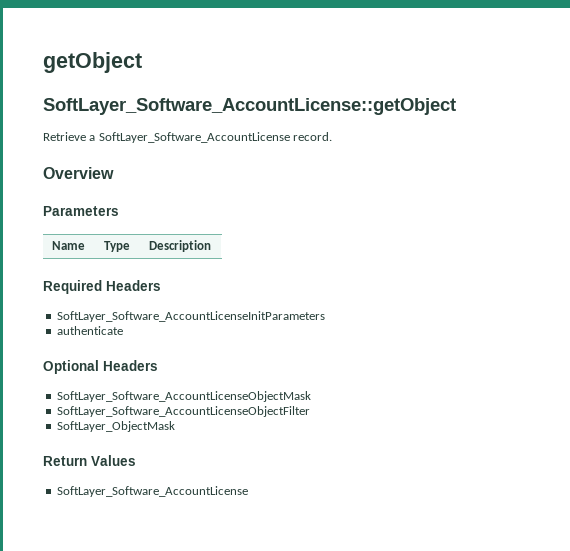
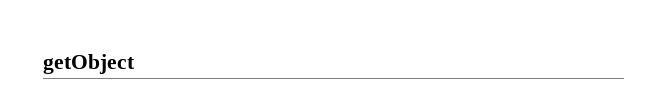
- SoftLayer_Software_AccountLicense::getObject
- Retrieve a SoftLayer_Software_AccountLicense record.
- Overview
- Parameters
- Name | Type | Description
- Required Headers
- SoftLayer_Software_AccountLicenseInitParameters
- authenticate
- Optional Headers
- SoftLayer_Software_AccountLicenseObjectMask
- SoftLayer_Software_AccountLicenseObjectFilter
- SoftLayer_ObjectMask
- Return Values
- SoftLayer_Software_AccountLicense

